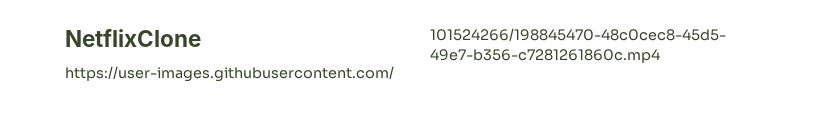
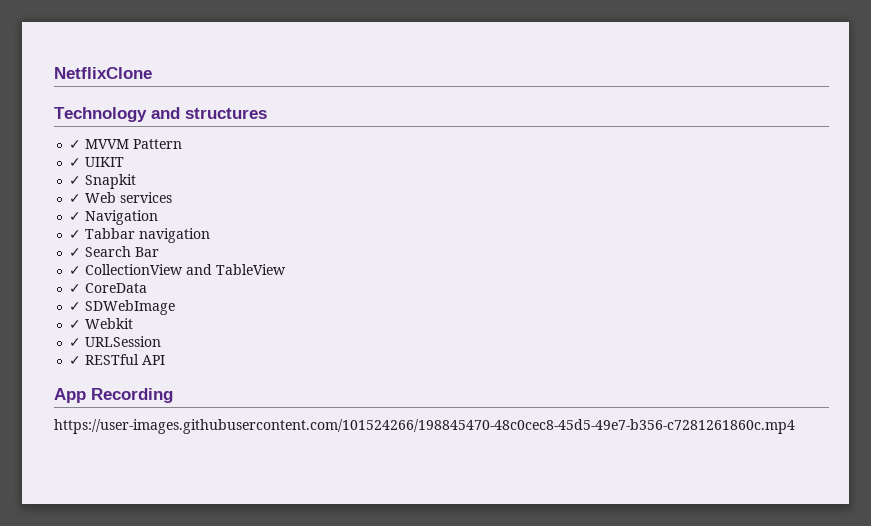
+ Technology and structures
+ ✓ MVVM Pattern
+ ✓ UIKIT
+ ✓ Snapkit
+ ✓ Web services
+ ✓ Navigation
+ ✓ Tabbar navigation
+ ✓ Search Bar
+ ✓ CollectionView and TableView
+ ✓ CoreData
+ ✓ SDWebImage
+ ✓ Webkit
+ ✓ URLSession
+ ✓ RESTful API
+ App Recording

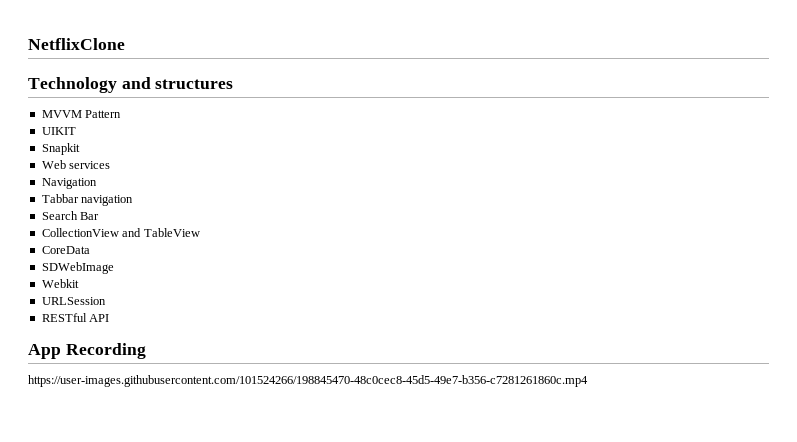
- ✓ MVVM Pattern
+ MVVM Pattern
- ✓ UIKIT
+ UIKIT
- ✓ Snapkit
+ Snapkit
- ✓ Web services
+ Web services
- ✓ Navigation
+ Navigation
- ✓ Tabbar navigation
+ Tabbar navigation
- ✓ Search Bar
+ Search Bar
- ✓ CollectionView and TableView
+ CollectionView and TableView
- ✓ CoreData
+ CoreData
- ✓ SDWebImage
+ SDWebImage
- ✓ Webkit
+ Webkit
- ✓ URLSession
+ URLSession
- ✓ RESTful API
+ RESTful API

